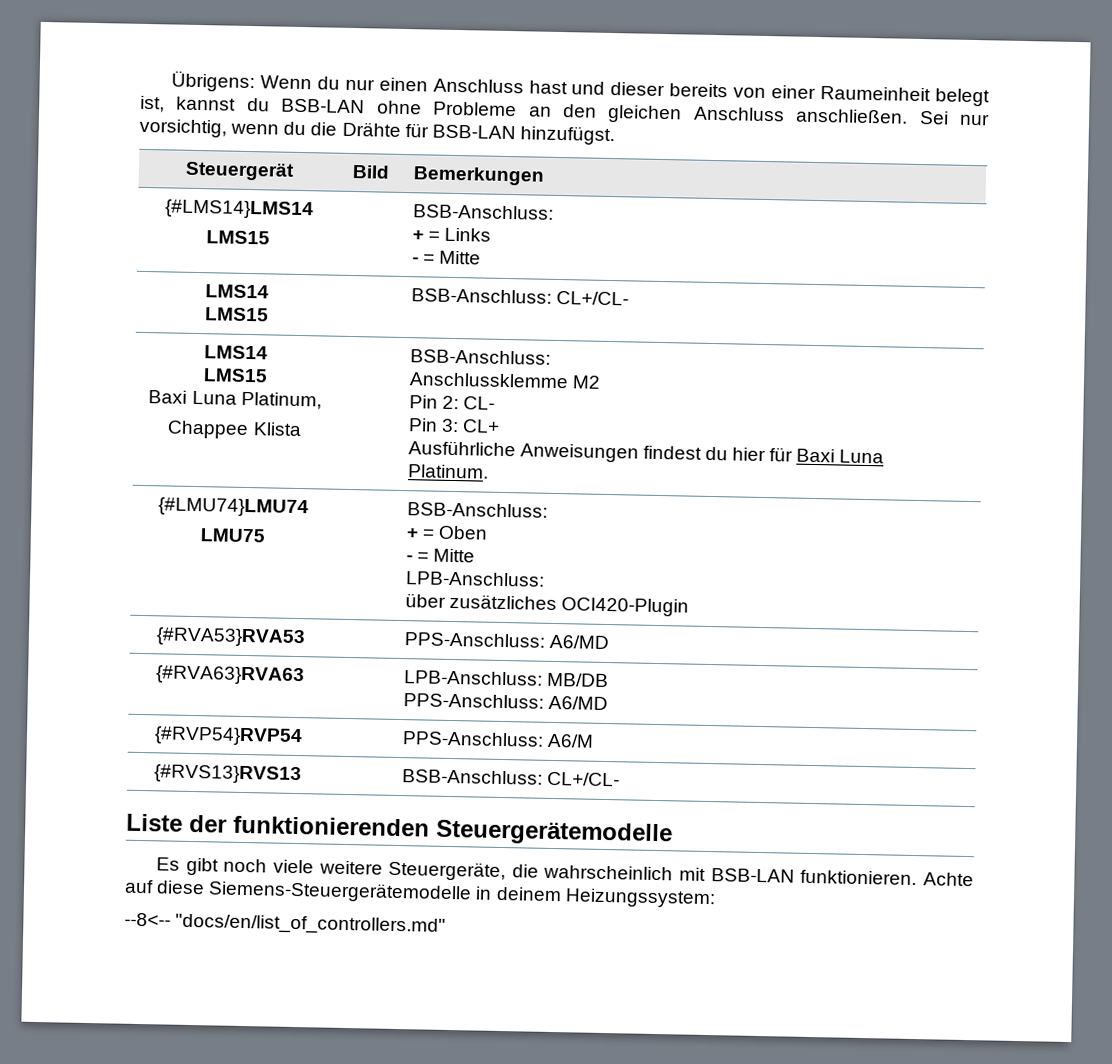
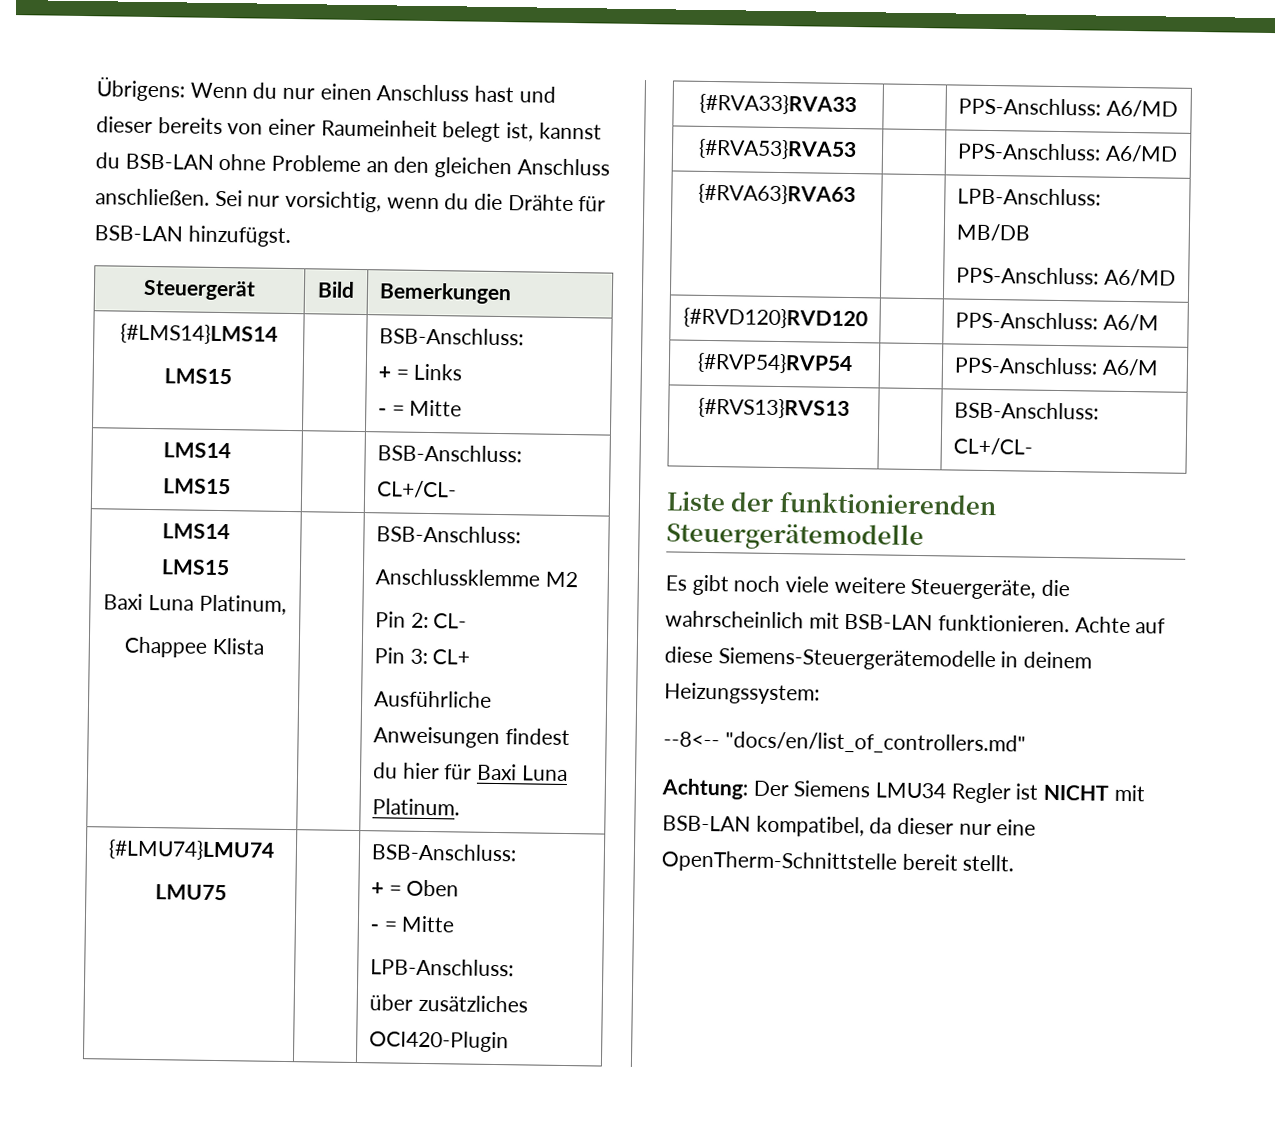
+ {#RVA33}RVA33 | | PPS-Anschluss: A6/MD
+ {#RVD120}RVD120 | | PPS-Anschluss: A6/M
+ Achtung: Der Siemens LMU34 Regler ist NICHT mit BSB-LAN kompatibel, da dieser nur eine OpenTherm-Schnittstelle bereit stellt.

